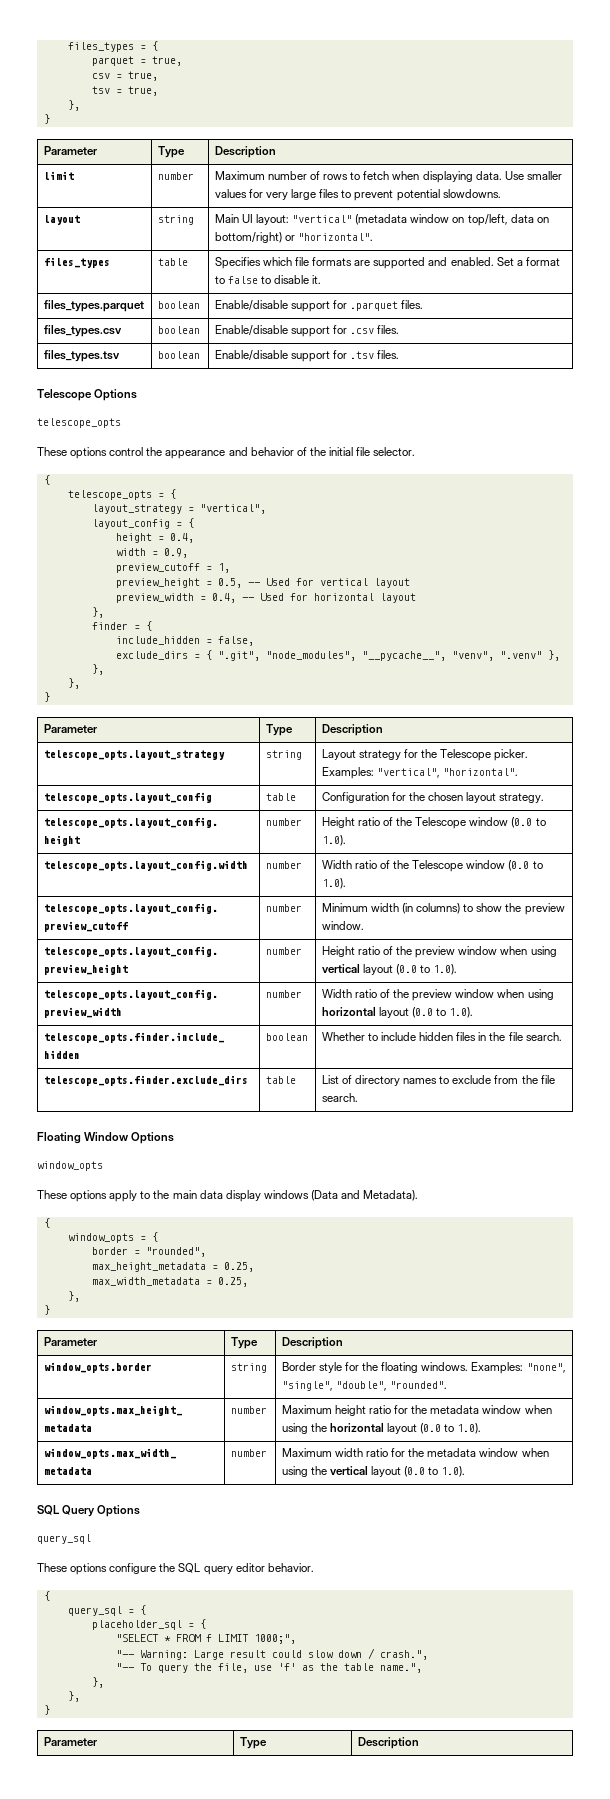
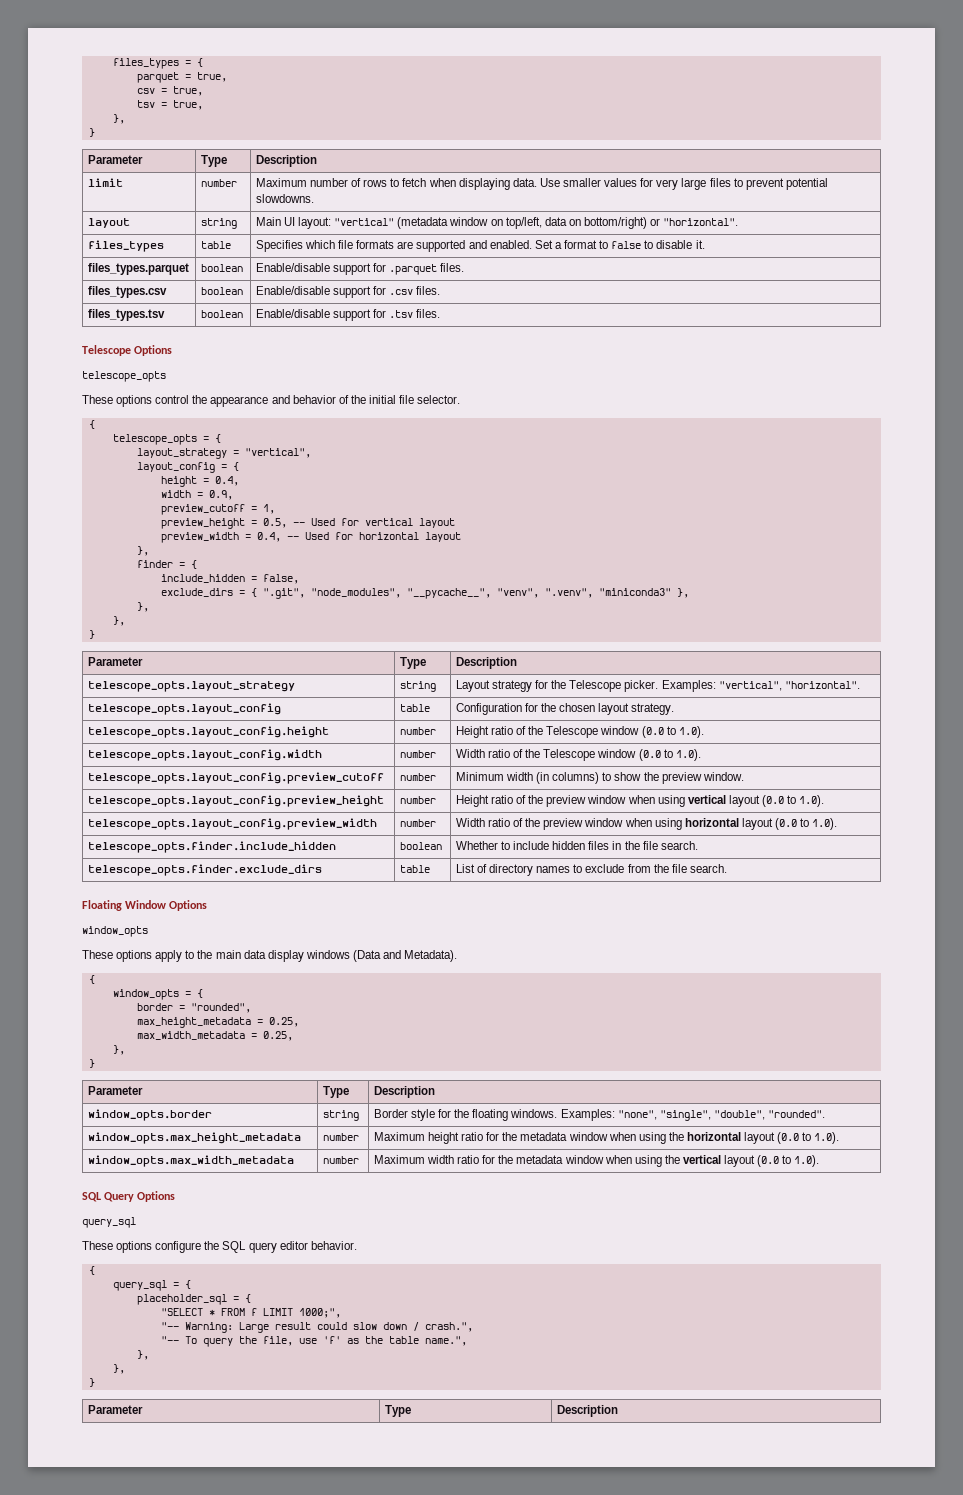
- exclude_dirs = { ".git", "node_modules", "__pycache__", "venv", ".venv" },
+ exclude_dirs = { ".git", "node_modules", "__pycache__", "venv", ".venv", "miniconda3" },

